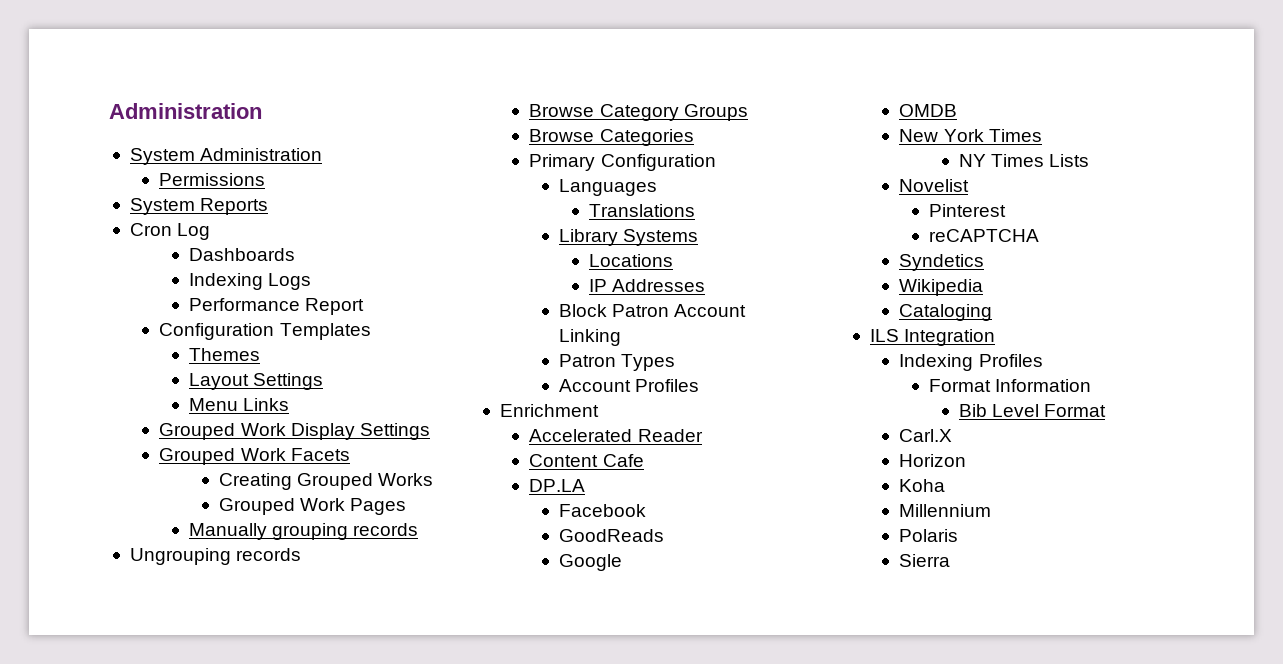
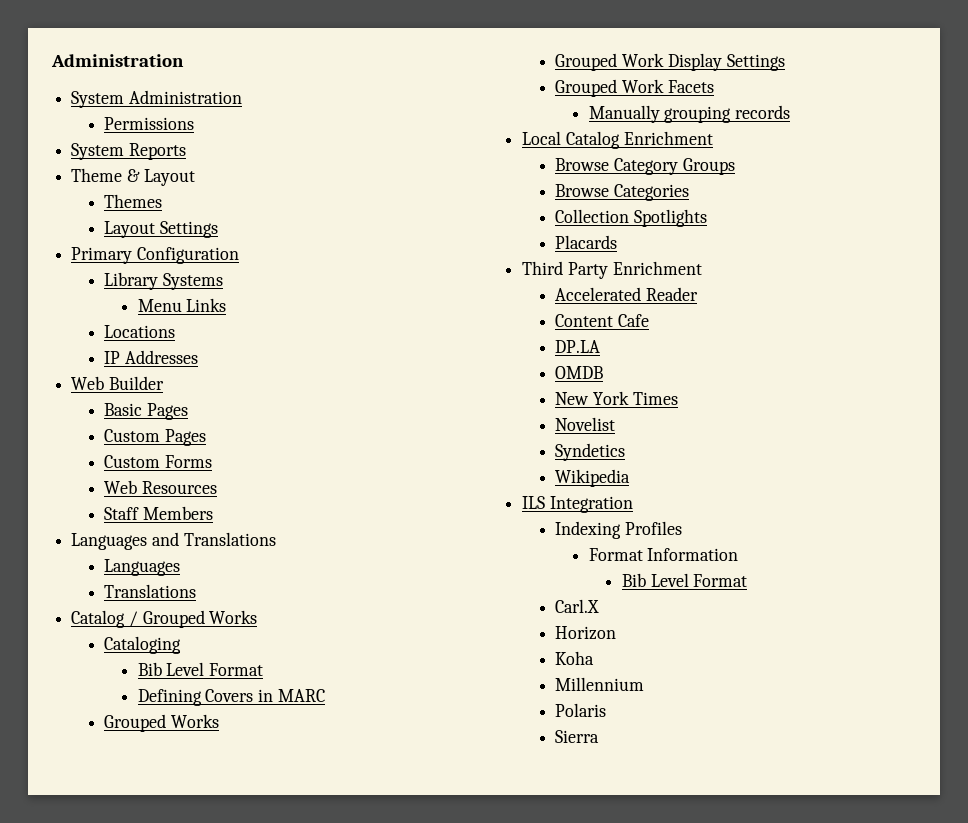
- Cron Log
- Dashboards
- Indexing Logs
- Performance Report
- Configuration Templates
+ Theme & Layout
  Themes
  Layout Settings
+ Primary Configuration
+ Library Systems
  Menu Links
+ Locations
+ IP Addresses
+ Web Builder
+ Basic Pages
+ Custom Pages
+ Custom Forms
+ Web Resources
+ Staff Members
+ Languages and Translations
+ Languages
+ Translations
+ Catalog / Grouped Works
+ Cataloging
+ Bib Level Format
+ Defining Covers in MARC
+ Grouped Works
- Creating Grouped Works
- Grouped Work Pages
- Ungrouping records
+ Local Catalog Enrichment
- Primary Configuration
- Languages
- Translations
- Library Systems
- Locations
- IP Addresses
- Block Patron Account Linking
- Patron Types
- Account Profiles
- Enrichment
+ Collection Spotlights
+ Placards
+ Third Party Enrichment
- Facebook
- GoodReads
- Google
- NY Times Lists
- Pinterest
- reCAPTCHA
- Cataloging

